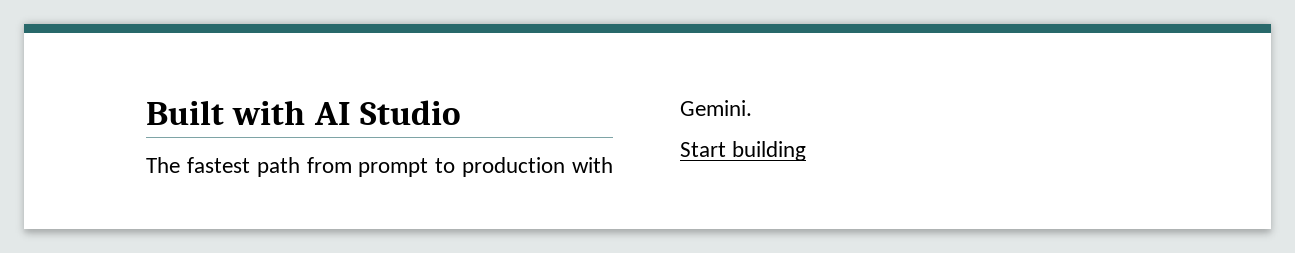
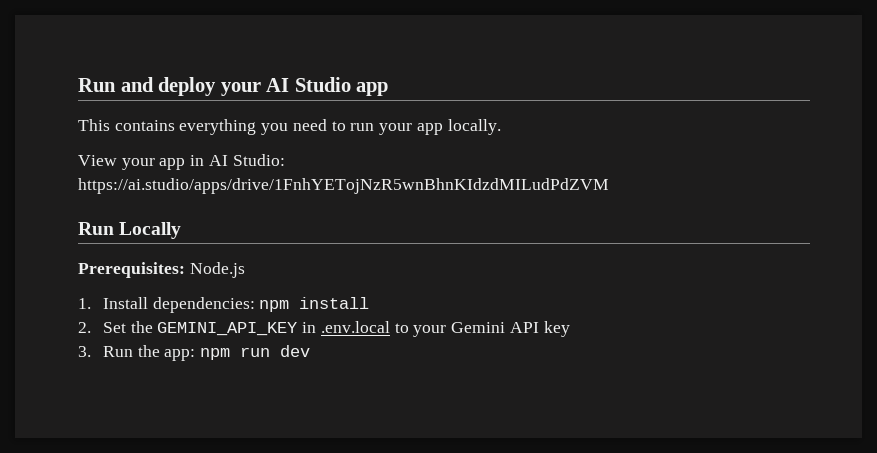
- Built with AI Studio
- The fastest path from prompt to production with Gemini.
- Start building
+ Run and deploy your AI Studio app
+ This contains everything you need to run your app locally.
+ View your app in AI Studio: https://ai.studio/apps/drive/1FnhYETojNzR5wnBhnKIdzdMILudPdZVM
+ Run Locally
+ Prerequisites: Node.js
+ 1. Install dependencies: npm install
+ 2. Set the GEMINI_API_KEY in .env.local to your Gemini API key
+ 3. Run the app: npm run dev

